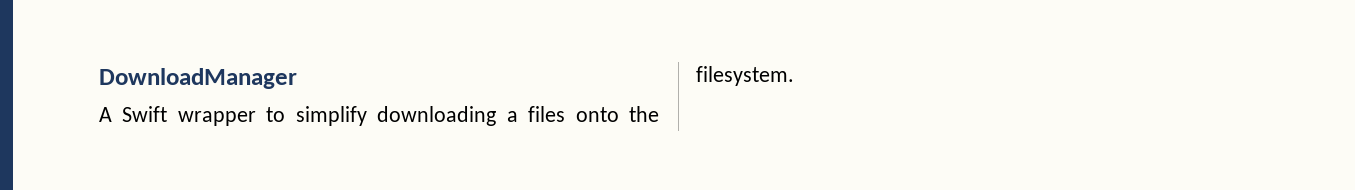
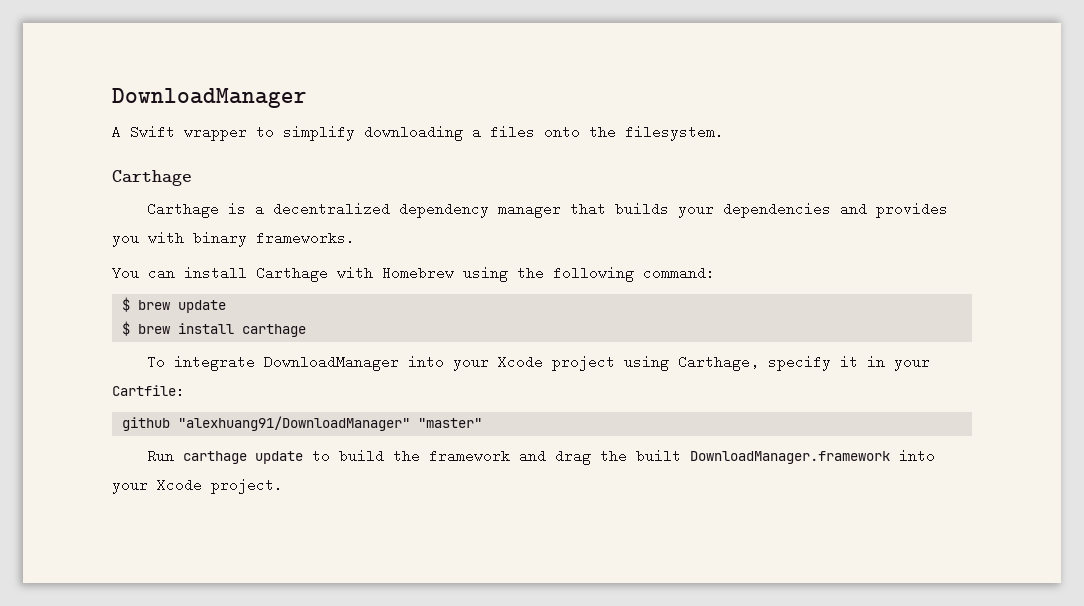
  A Swift wrapper to simplify downloading a files onto the filesystem.
+ Carthage
+ Carthage is a decentralized dependency manager that builds your dependencies and provides you with binary frameworks.
+ You can install Carthage with Homebrew using the following command:
+ $ brew update
+ $ brew install carthage
+ To integrate DownloadManager into your Xcode project using Carthage, specify it in your Cartfile:
+ github "alexhuang91/DownloadManager" "master"
+ Run carthage update to build the framework and drag the built DownloadManager.framework into your Xcode project.

